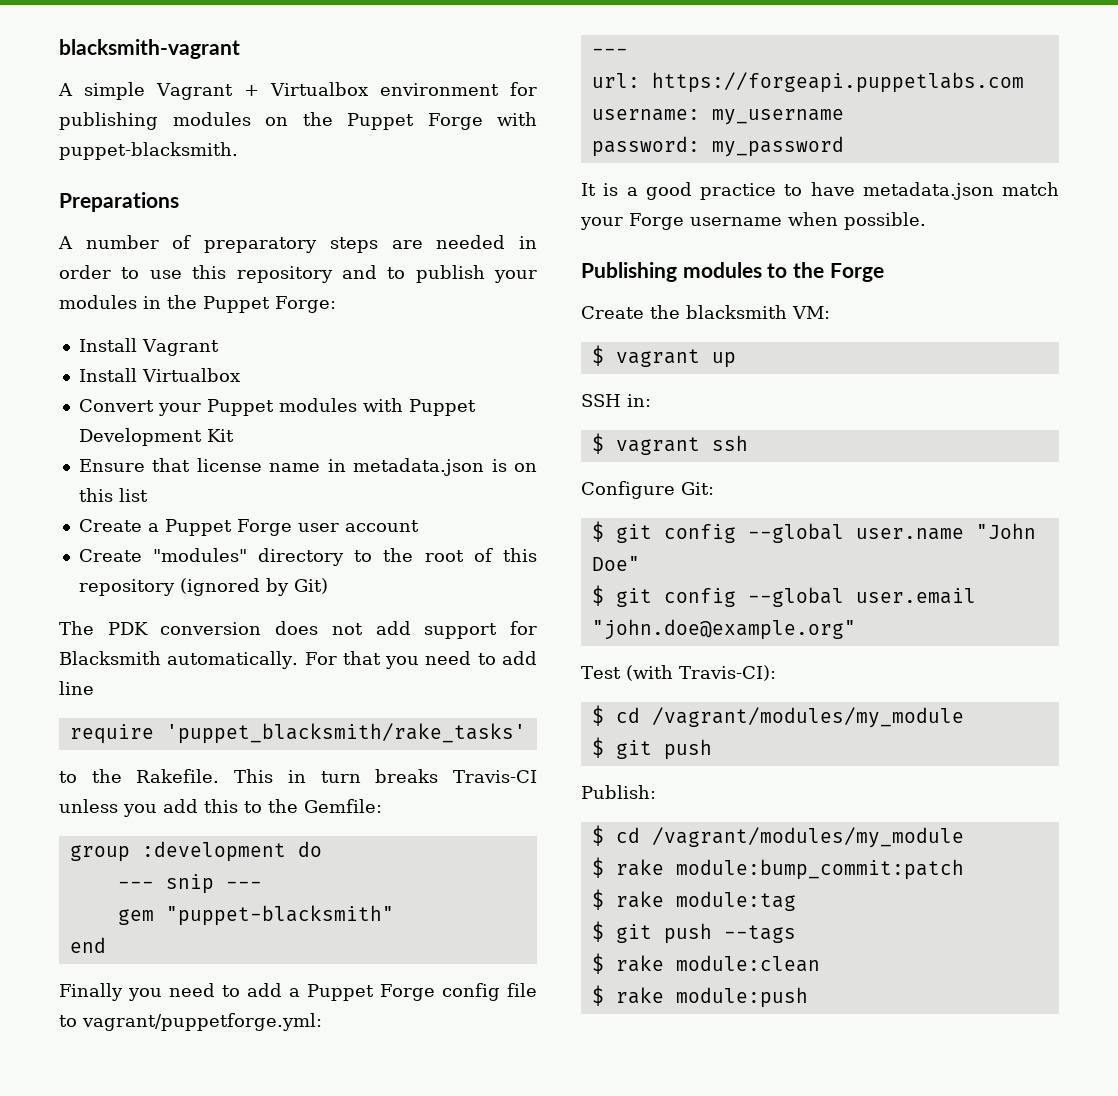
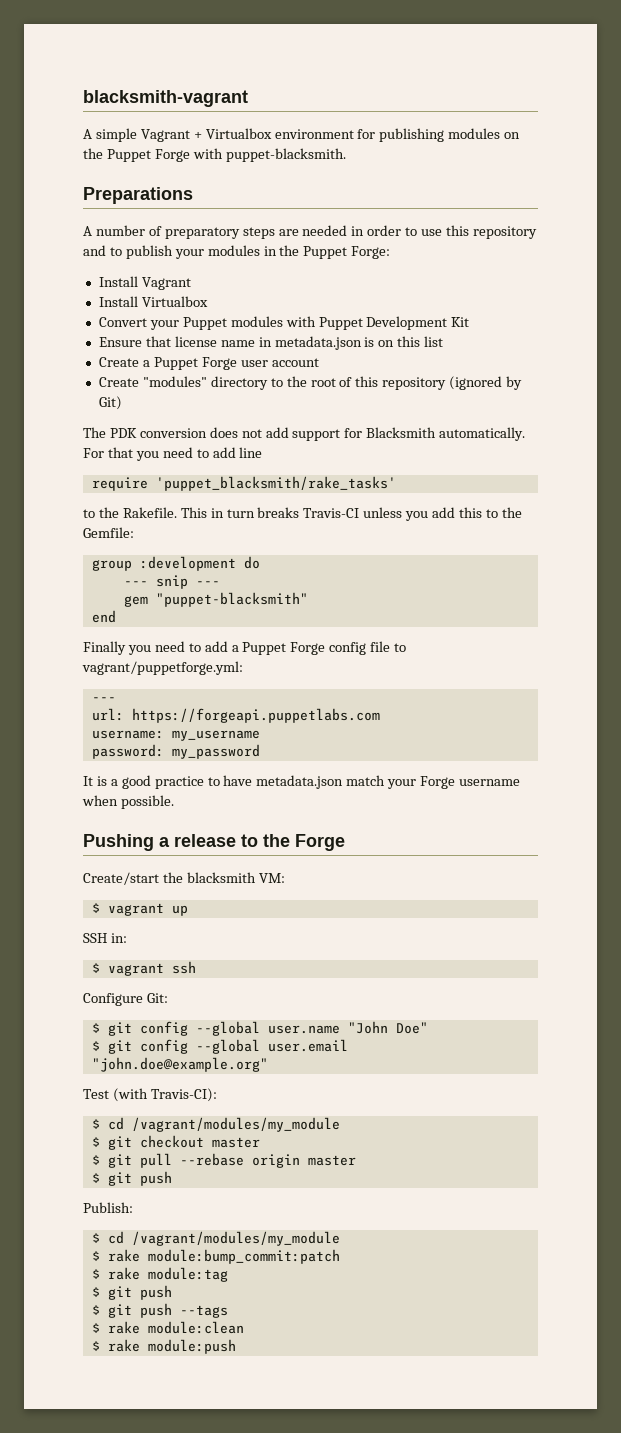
- Publishing modules to the Forge
+ Pushing a release to the Forge
- Create the blacksmith VM:
+ Create/start the blacksmith VM:
+ $ git checkout master
+ $ git pull --rebase origin master
  $ rake module:tag
+ $ git push

